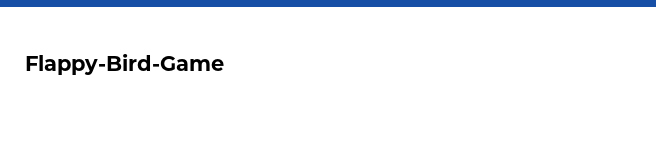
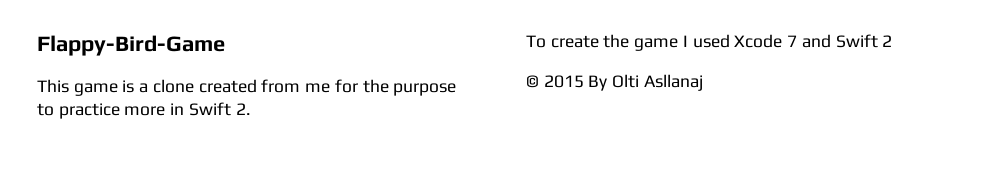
+ This game is a clone created from me for the purpose to practice more in Swift 2.
+ To create the game I used Xcode 7 and Swift 2
+ © 2015 By Olti Asllanaj

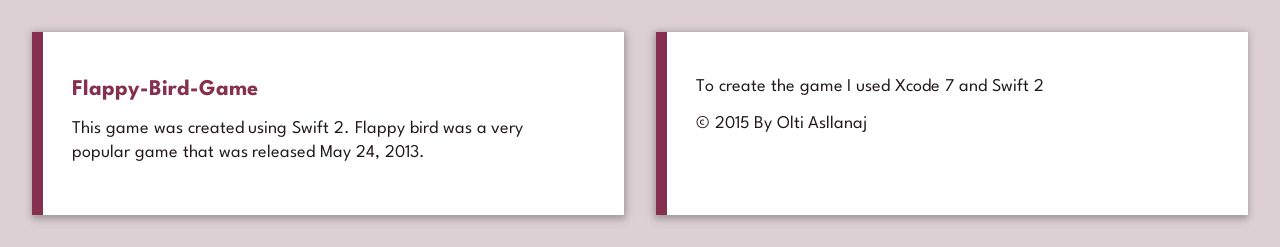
- This game is a clone created from me for the purpose to practice more in Swift 2.
+ This game was created using Swift 2. Flappy bird was a very popular game that was released May 24, 2013.

